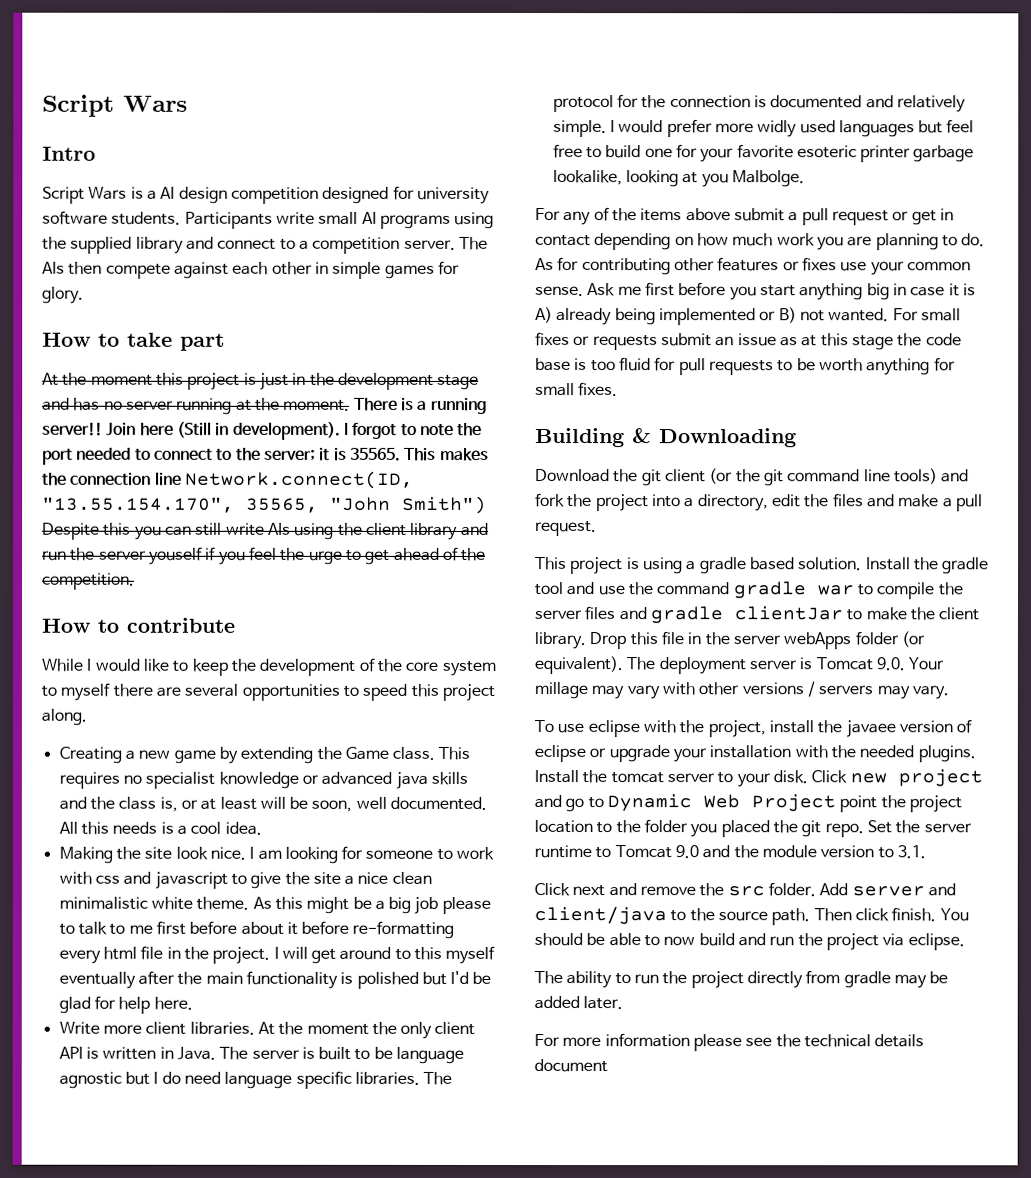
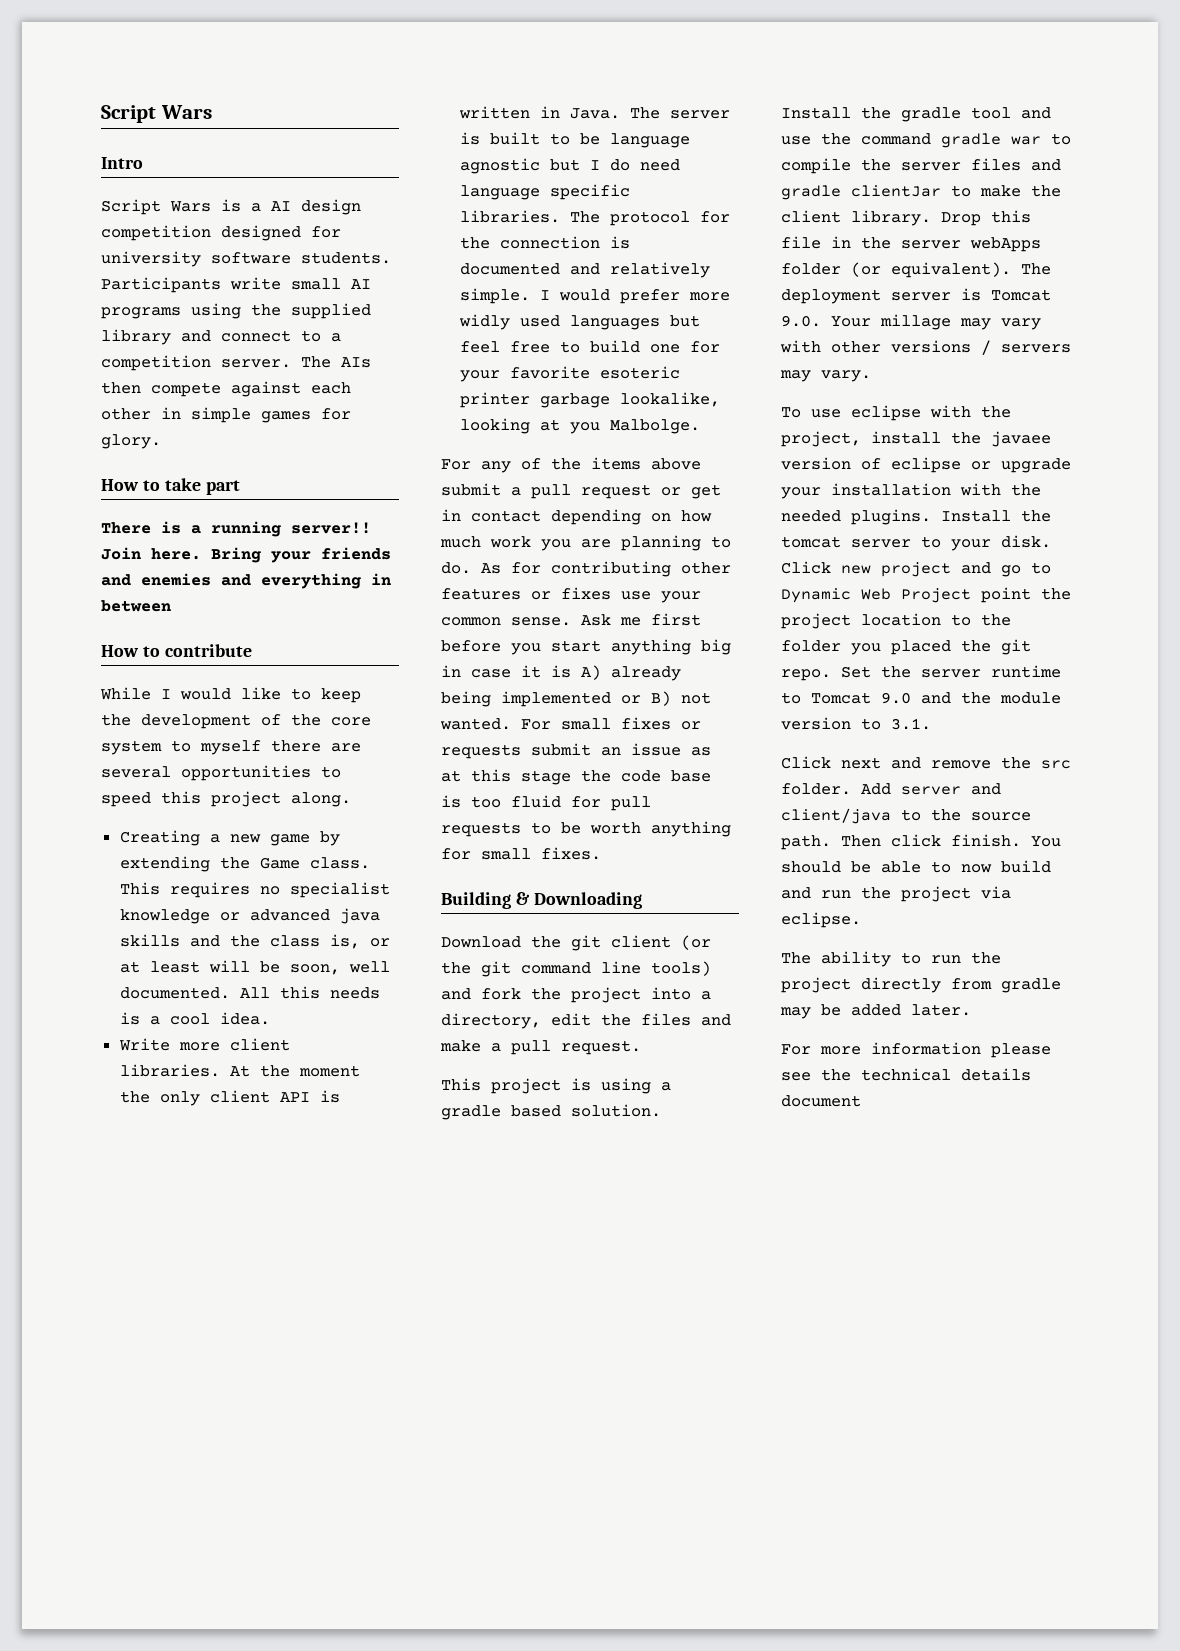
- At the moment this project is just in the development stage and has no server running at the moment.
- Join here (Still in development). I forgot to note the port needed to connect to the server; it is 35565. This makes the connection line Network.connect(ID, "13.55.154.170", 35565, "John Smith") Despite this you can still write AIs using the client library and run the server youself if you feel the urge to get ahead of the competition.
+ Join here. Bring your friends and enemies and everything in between
- Making the site look nice. I am looking for someone to work with css and javascript to give the site a nice clean minimalistic white theme. As this might be a big job please to talk to me first before about it before re-formatting every html file in the project. I will get around to this myself eventually after the main functionality is polished but I'd be glad for help here.

